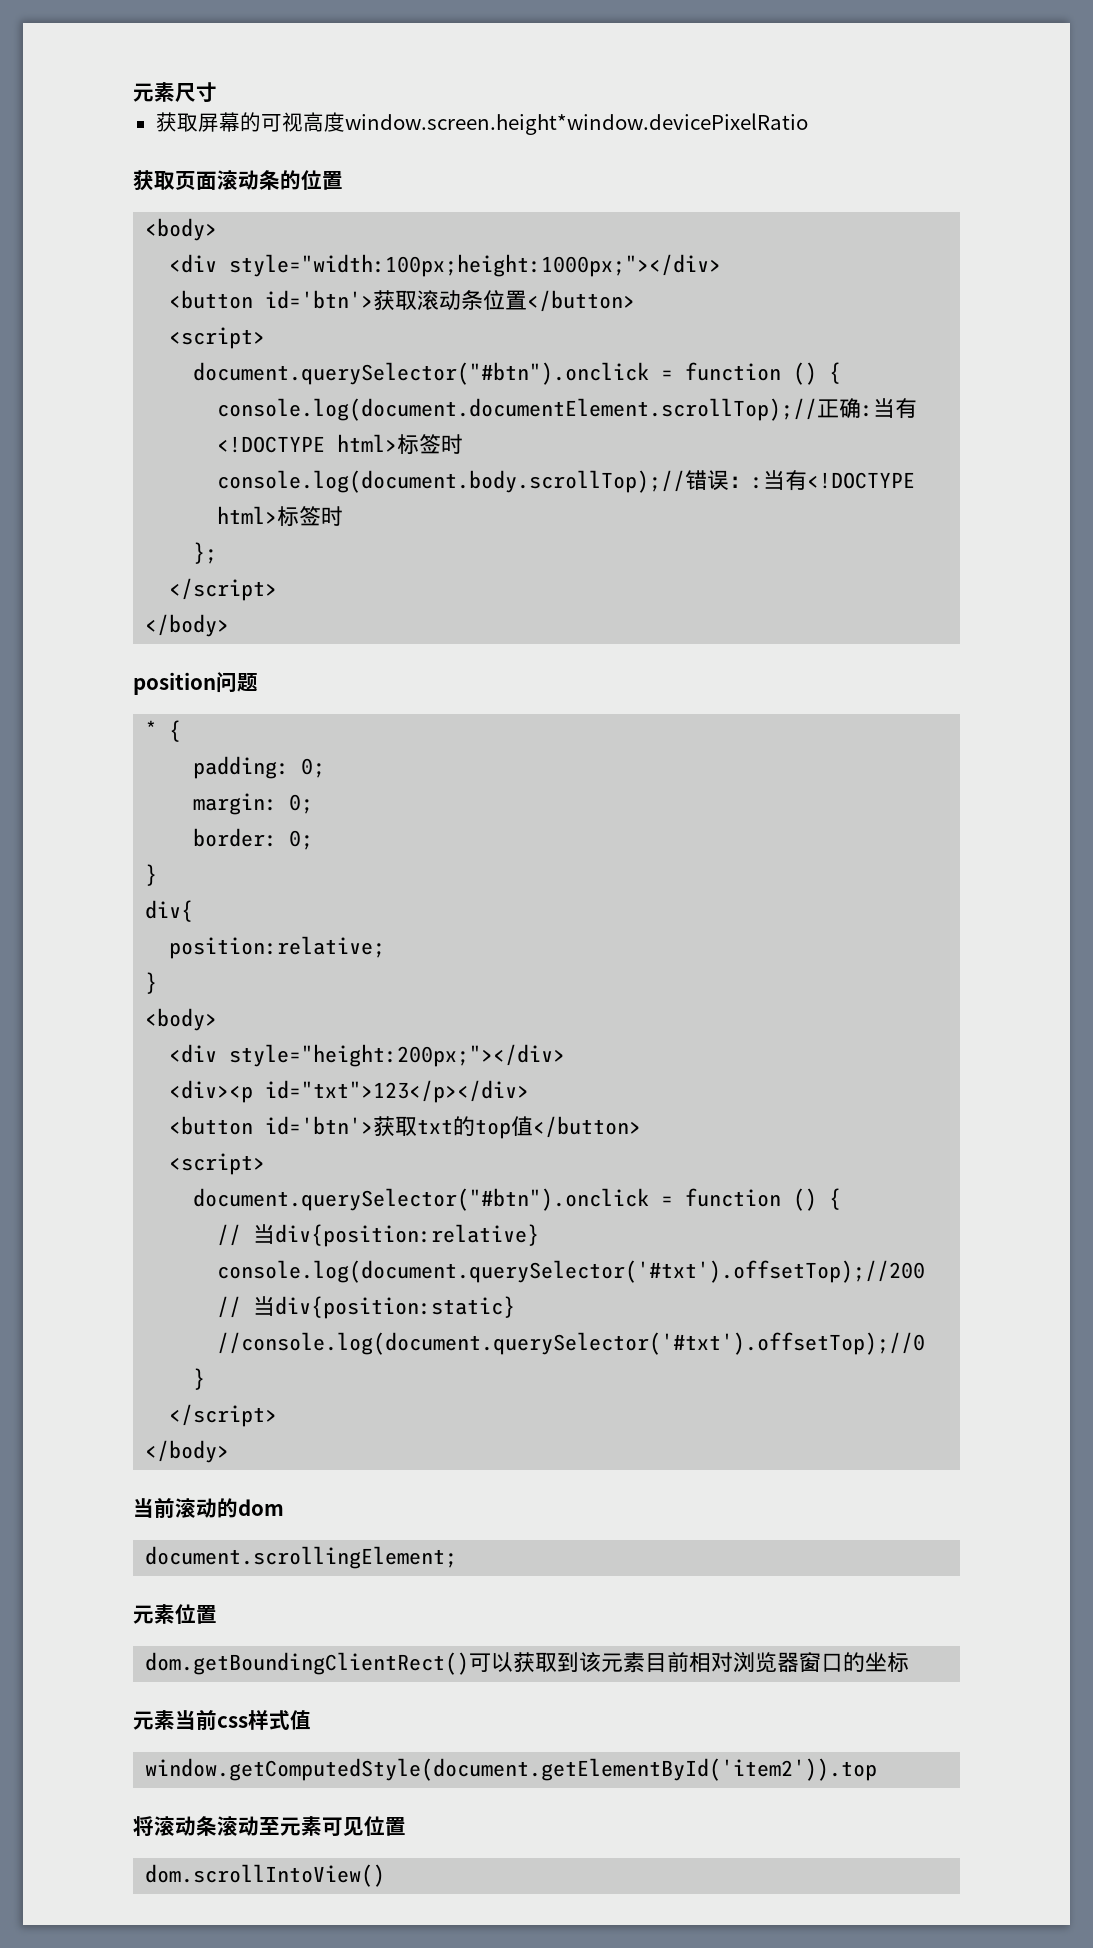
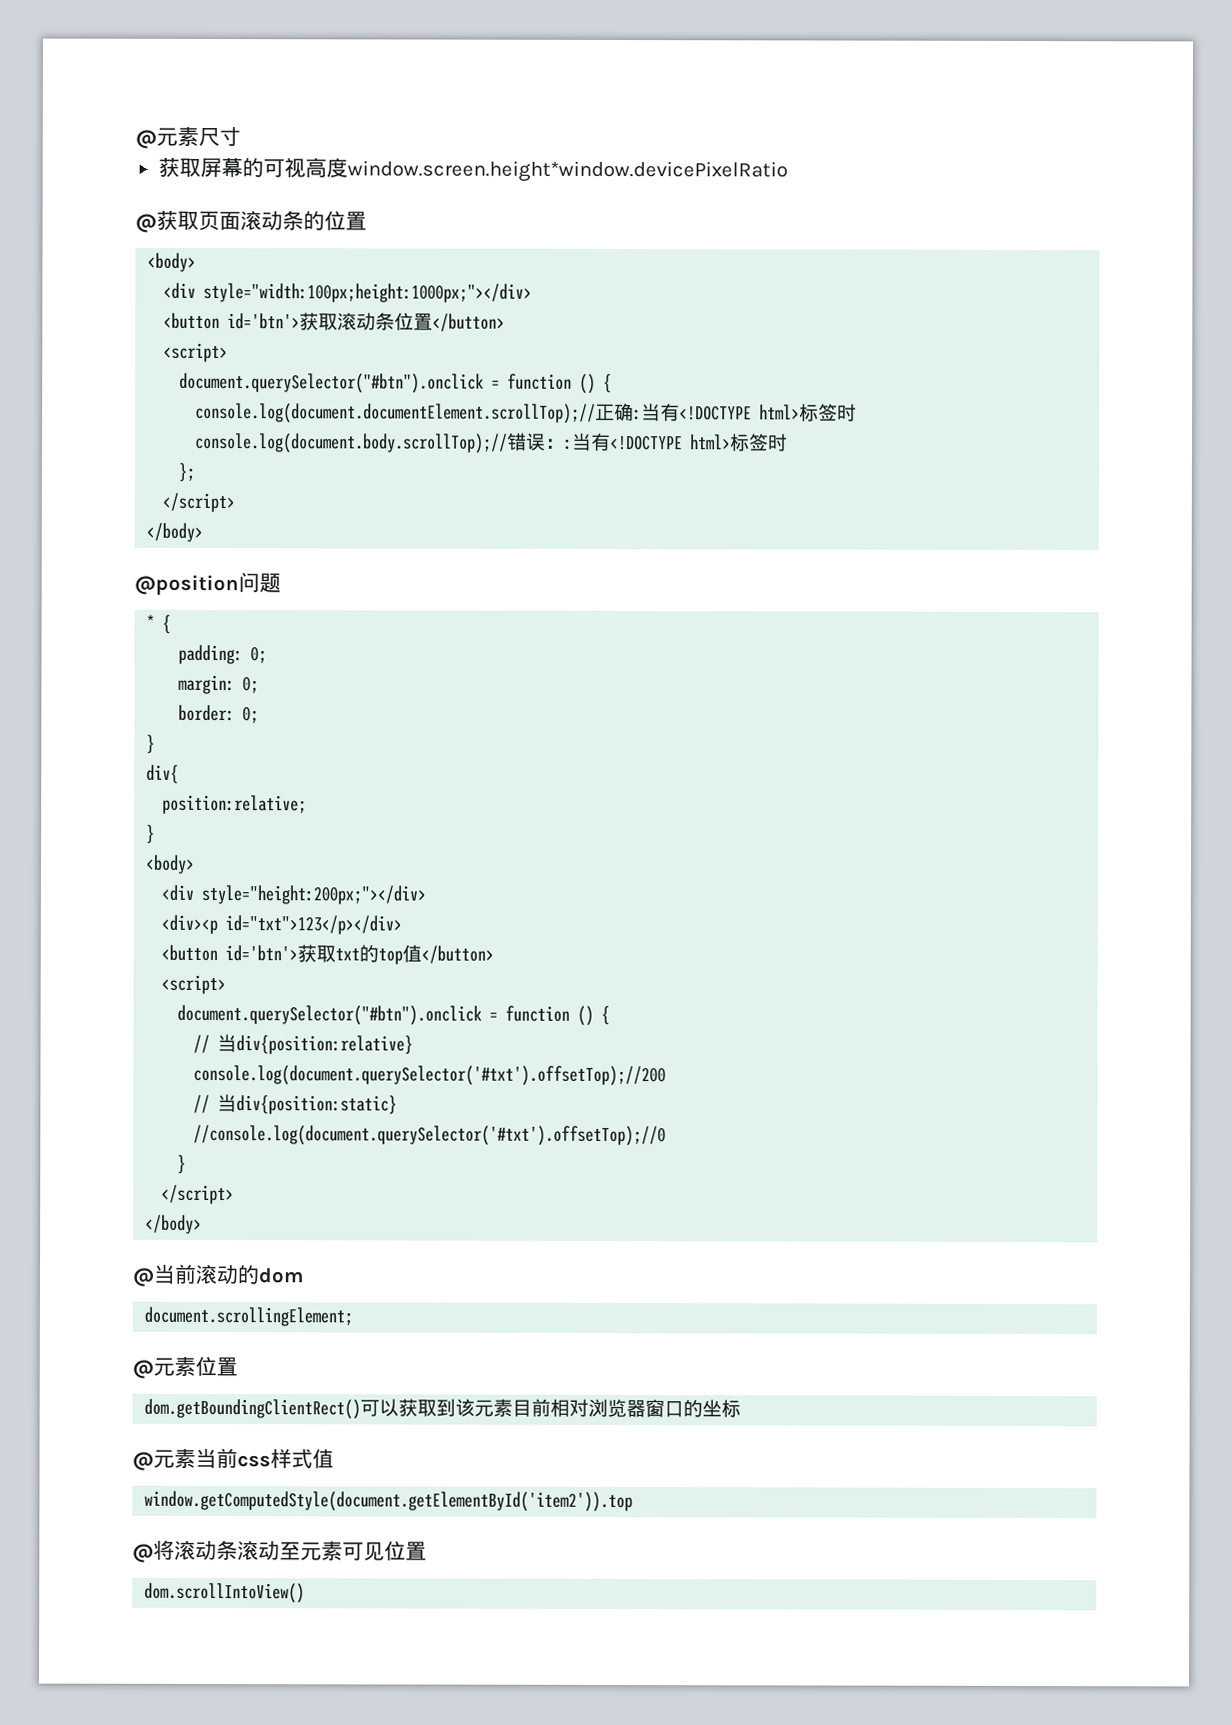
- 元素尺寸
+ @元素尺寸
- 获取页面滚动条的位置
+ @获取页面滚动条的位置
- position问题
+ @position问题
- 当前滚动的dom
+ @当前滚动的dom
- 元素位置
+ @元素位置
- 元素当前css样式值
+ @元素当前css样式值
- 将滚动条滚动至元素可见位置
+ @将滚动条滚动至元素可见位置

